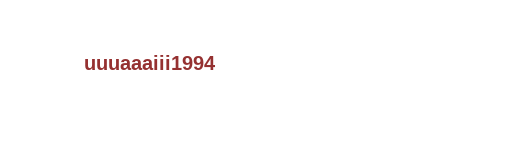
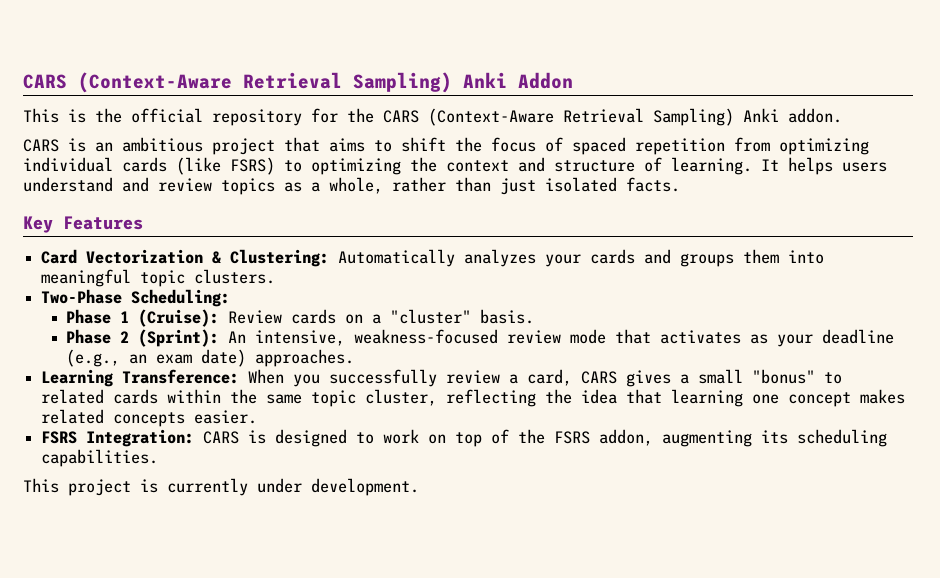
- uuuaaaiii1994
+ CARS (Context-Aware Retrieval Sampling) Anki Addon
+ This is the official repository for the CARS (Context-Aware Retrieval Sampling) Anki addon.
+ CARS is an ambitious project that aims to shift the focus of spaced repetition from optimizing individual cards (like FSRS) to optimizing the context and structure of learning. It helps users understand and review topics as a whole, rather than just isolated facts.
+ Key Features
+ Card Vectorization & Clustering: Automatically analyzes your cards and groups them into meaningful topic clusters.
+ Two-Phase Scheduling:
+ Phase 1 (Cruise): Review cards on a "cluster" basis.
+ Phase 2 (Sprint): An intensive, weakness-focused review mode that activates as your deadline (e.g., an exam date) approaches.
+ Learning Transference: When you successfully review a card, CARS gives a small "bonus" to related cards within the same topic cluster, reflecting the idea that learning one concept makes related concepts easier.
+ FSRS Integration: CARS is designed to work on top of the FSRS addon, augmenting its scheduling capabilities.
+ This project is currently under development.

